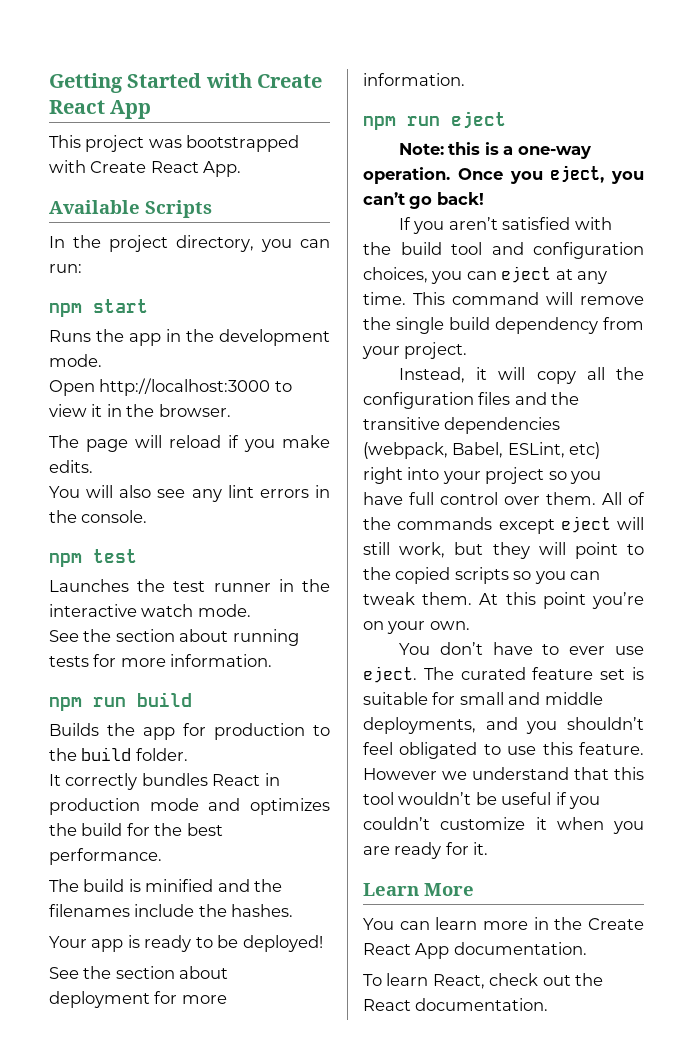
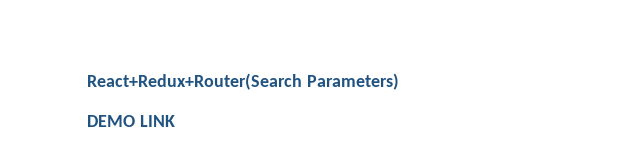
- Getting Started with Create React App
- This project was bootstrapped with Create React App.
- Available Scripts
- In the project directory, you can run:
- npm start
- Runs the app in the development mode.
- Open http://localhost:3000 to view it in the browser.
- The page will reload if you make edits.
- You will also see any lint errors in the console.
- npm test
- Launches the test runner in the interactive watch mode.
- See the section about running tests for more information.
- npm run build
- Builds the app for production to the build folder.
- It correctly bundles React in production mode and optimizes the build for the best performance.
- The build is minified and the filenames include the hashes.
- Your app is ready to be deployed!
- See the section about deployment for more information.
- npm run eject
- Note: this is a one-way operation. Once you eject, you can’t go back!
- If you aren’t satisfied with the build tool and configuration choices, you can eject at any time. This command will remove the single build dependency from your project.
- Instead, it will copy all the configuration files and the transitive dependencies (webpack, Babel, ESLint, etc) right into your project so you have full control over them. All of the commands except eject will still work, but they will point to the copied scripts so you can tweak them. At this point you’re on your own.
- You don’t have to ever use eject. The curated feature set is suitable for small and middle deployments, and you shouldn’t feel obligated to use this feature. However we understand that this tool wouldn’t be useful if you couldn’t customize it when you are ready for it.
- Learn More
- You can learn more in the Create React App documentation.
- To learn React, check out the React documentation.
+ React+Redux+Router(Search Parameters)
+ DEMO LINK

